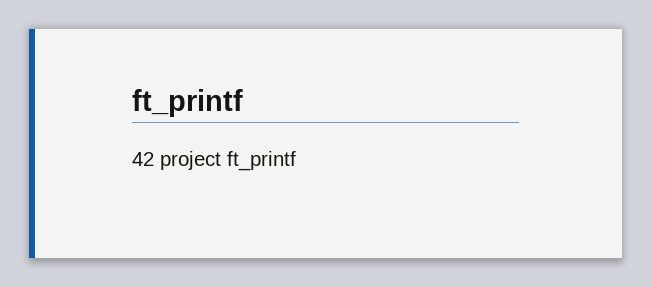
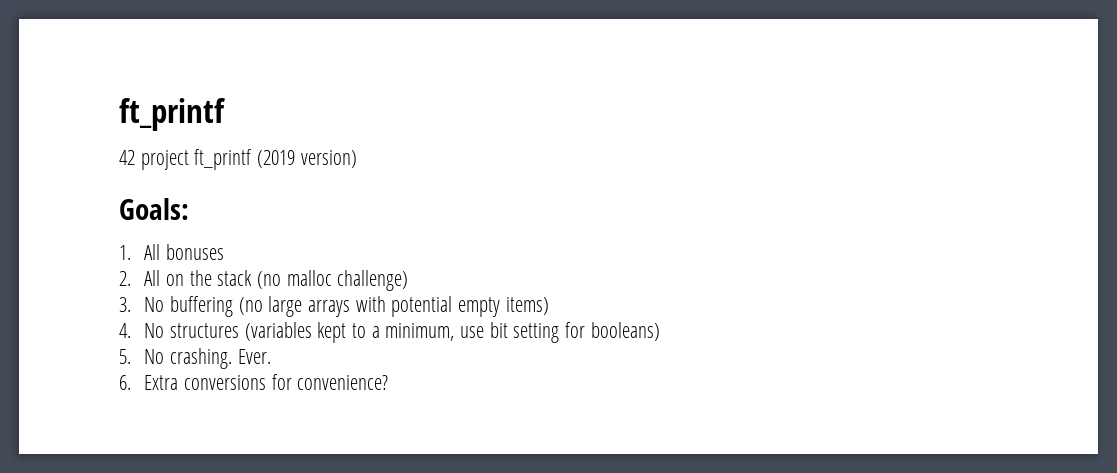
- 42 project ft_printf
+ 42 project ft_printf (2019 version)
+ Goals:
+ 1. All bonuses
+ 2. All on the stack (no malloc challenge)
+ 3. No buffering (no large arrays with potential empty items)
+ 4. No structures (variables kept to a minimum, use bit setting for booleans)
+ 5. No crashing. Ever.
+ 6. Extra conversions for convenience?

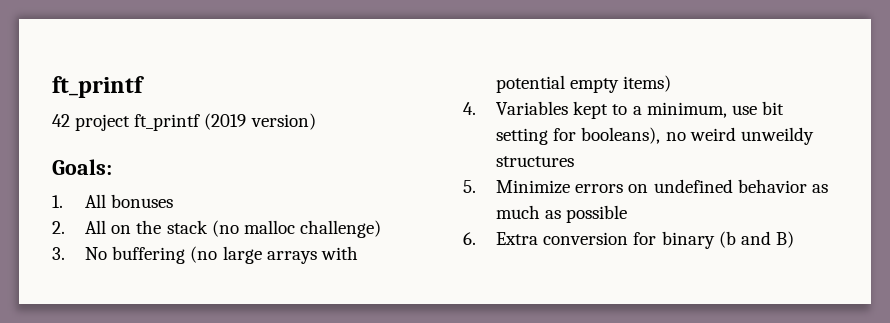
- 4. No structures (variables kept to a minimum, use bit setting for booleans)
- 5. No crashing. Ever.
- 6. Extra conversions for convenience?
+ 4. Variables kept to a minimum, use bit setting for booleans), no weird unweildy structures
+ 5. Minimize errors on undefined behavior as much as possible
+ 6. Extra conversion for binary (b and B)

